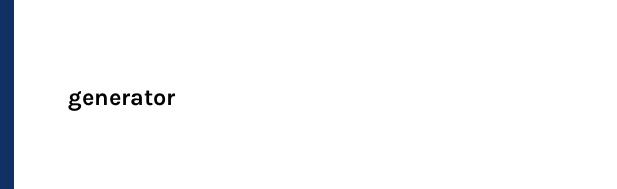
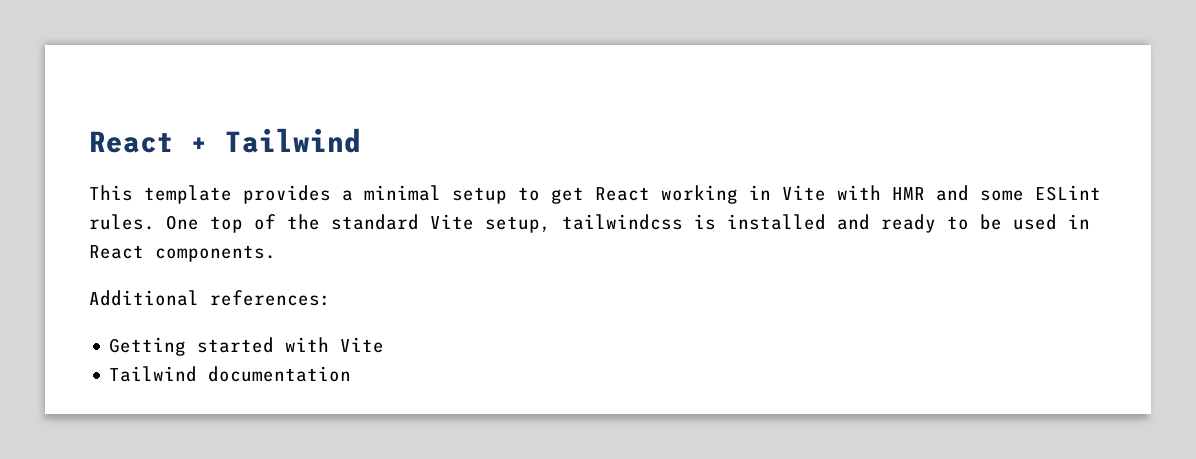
- generator
+ React + Tailwind
+ This template provides a minimal setup to get React working in Vite with HMR and some ESLint rules. One top of the standard Vite setup, tailwindcss is installed and ready to be used in React components.
+ Additional references:
+ Getting started with Vite
+ Tailwind documentation

